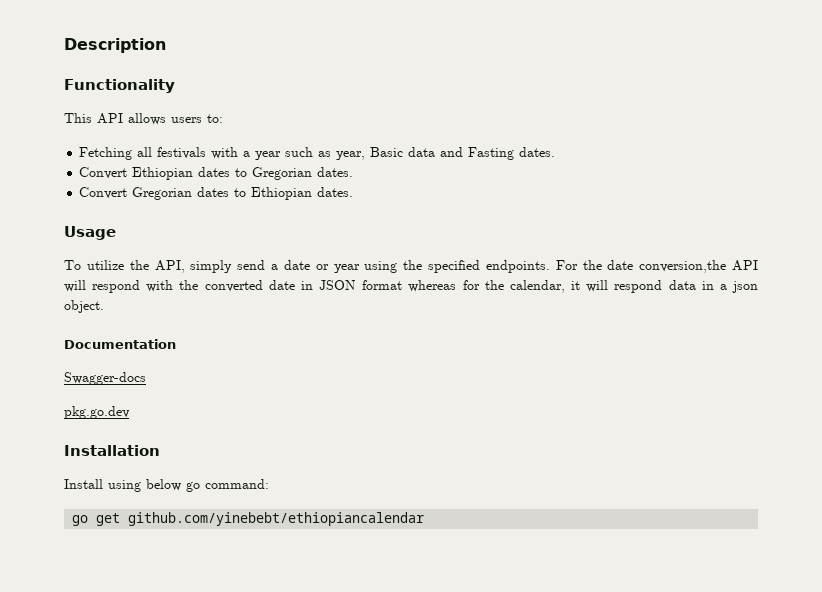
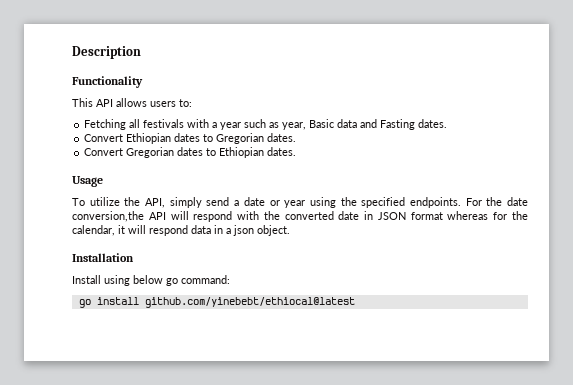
- Documentation
- Swagger-docs
- pkg.go.dev
- go get github.com/yinebebt/ethiopiancalendar
+ go install github.com/yinebebt/ethiocal@latest

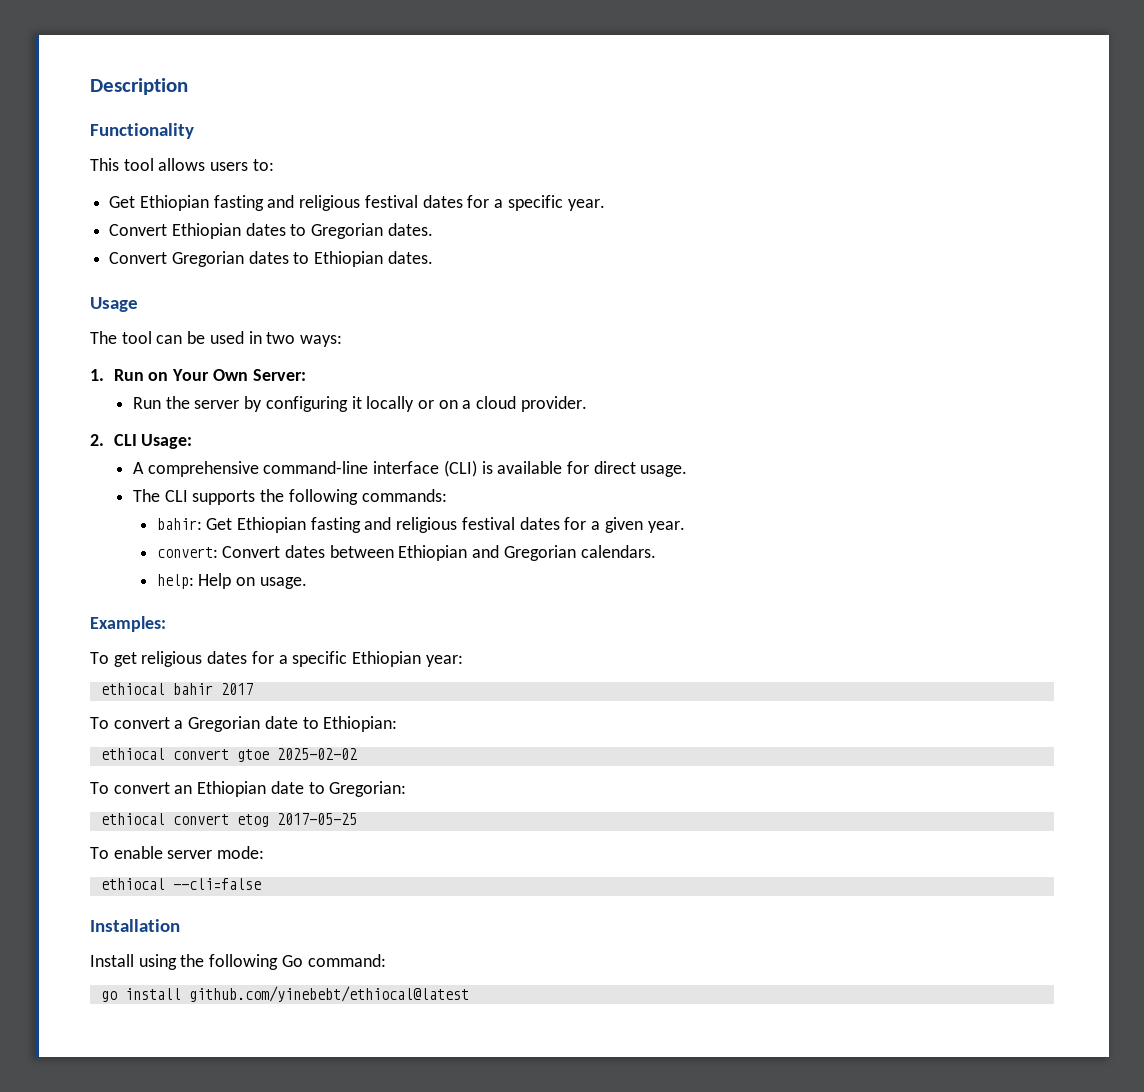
- This API allows users to:
+ This tool allows users to:
- Fetching all festivals with a year such as year, Basic data and Fasting dates.
+ Get Ethiopian fasting and religious festival dates for a specific year.
- To utilize the API, simply send a date or year using the specified endpoints. For the date conversion,the API will respond with the converted date in JSON format whereas for the calendar, it will respond data in a json object.
+ The tool can be used in two ways:
+ 1. Run on Your Own Server:
+ Run the server by configuring it locally or on a cloud provider.
+ 2. CLI Usage:
+ A comprehensive command-line interface (CLI) is available for direct usage.
+ The CLI supports the following commands:
+ bahir: Get Ethiopian fasting and religious festival dates for a given year.
+ convert: Convert dates between Ethiopian and Gregorian calendars.
+ help: Help on usage.
+ Examples:
+ To get religious dates for a specific Ethiopian year:
+ ethiocal bahir 2017
+ To convert a Gregorian date to Ethiopian:
+ ethiocal convert gtoe 2025-02-02
+ To convert an Ethiopian date to Gregorian:
+ ethiocal convert etog 2017-05-25
+ To enable server mode:
+ ethiocal --cli=false
- Install using below go command:
+ Install using the following Go command:

